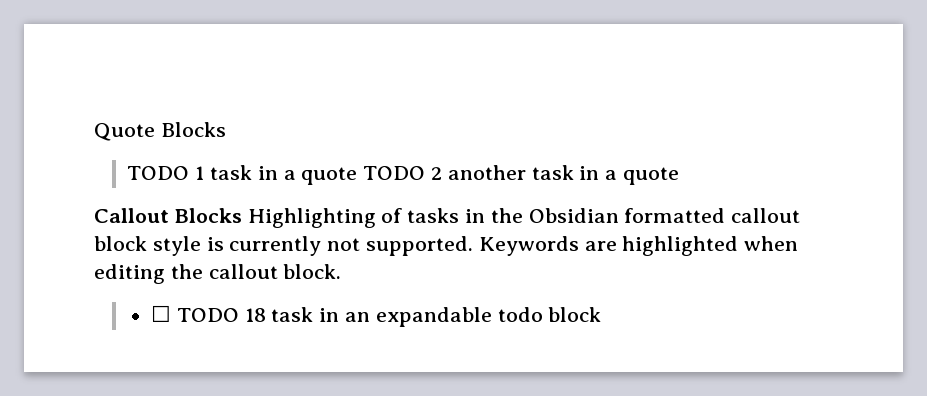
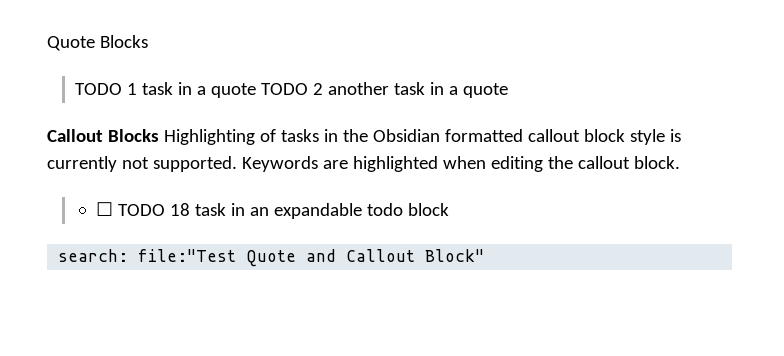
+ search: file:"Test Quote and Callout Block"

